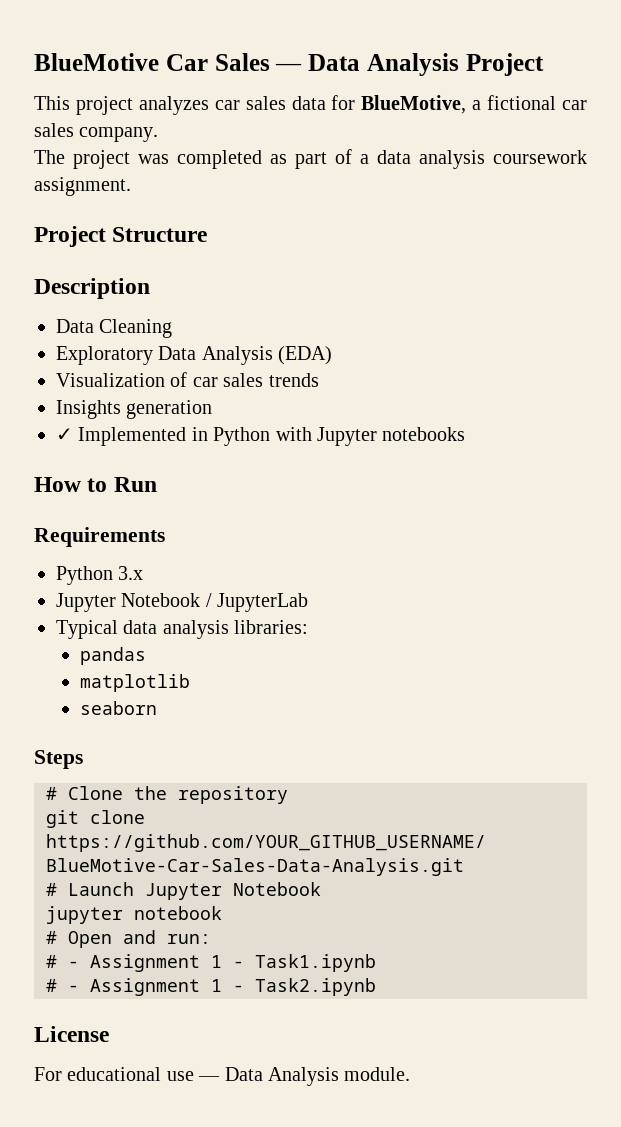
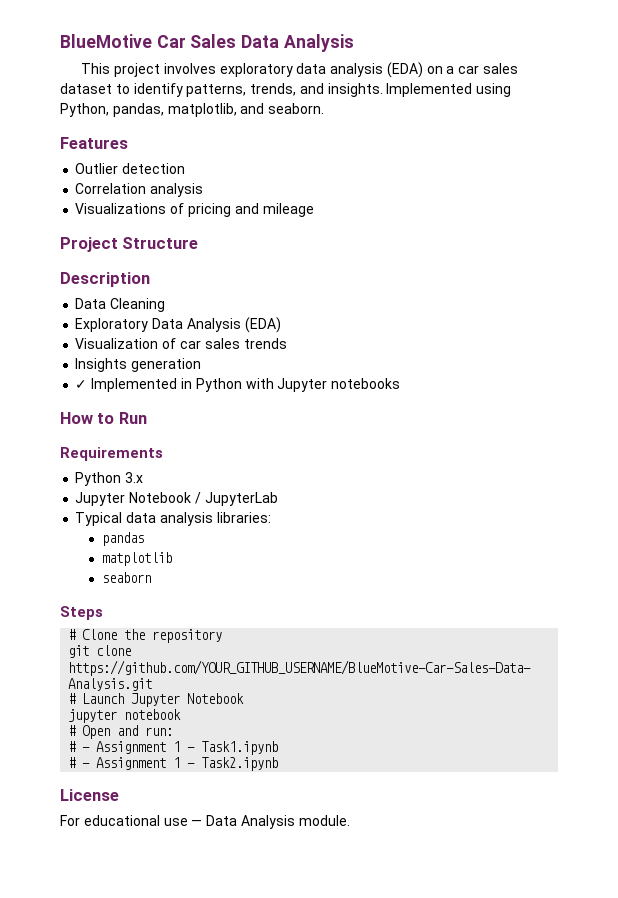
- BlueMotive Car Sales — Data Analysis Project
+ BlueMotive Car Sales Data Analysis
- This project analyzes car sales data for BlueMotive, a fictional car sales company.
- The project was completed as part of a data analysis coursework assignment.
+ This project involves exploratory data analysis (EDA) on a car sales dataset to identify patterns, trends, and insights. Implemented using Python, pandas, matplotlib, and seaborn.
+ Features
+ Outlier detection
+ Correlation analysis
+ Visualizations of pricing and mileage

